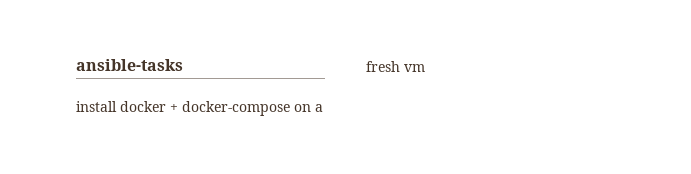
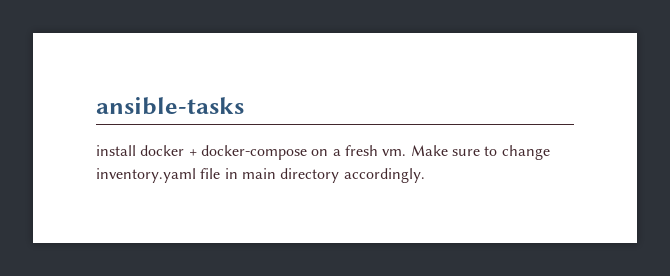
- install docker + docker-compose on a fresh vm
+ install docker + docker-compose on a fresh vm. Make sure to change inventory.yaml file in main directory accordingly.

